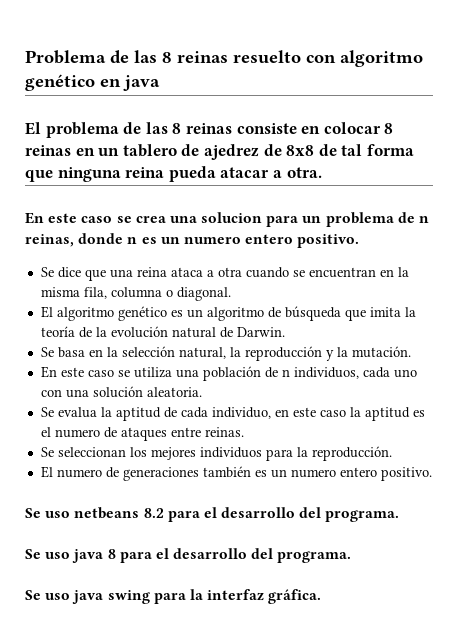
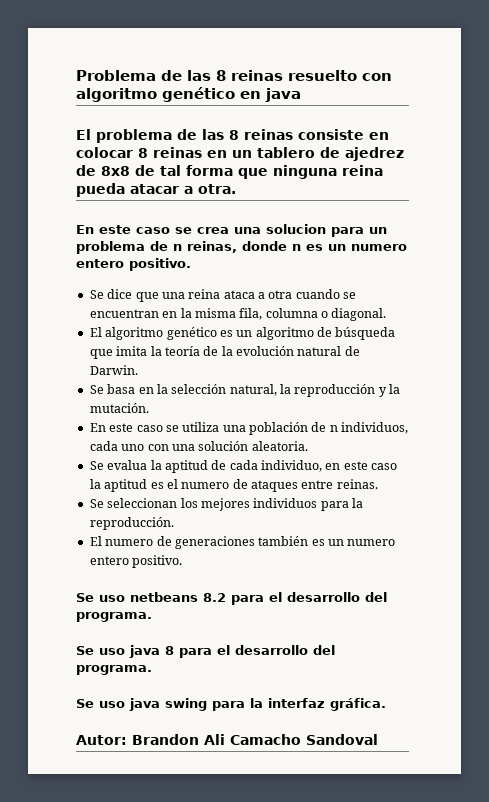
+ Autor: Brandon Ali Camacho Sandoval

